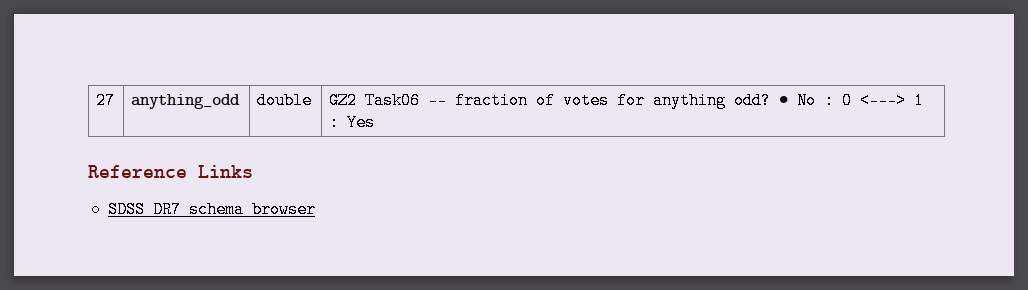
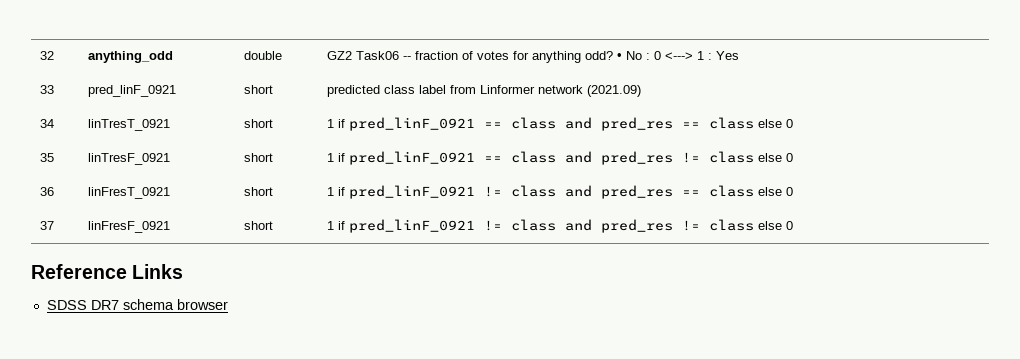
- 27 | anything_odd | double | GZ2 Task06 -- fraction of votes for anything odd? • No : 0 <---> 1 : Yes
+ 32 | anything_odd | double | GZ2 Task06 -- fraction of votes for anything odd? • No : 0 <---> 1 : Yes
+ 33 | pred_linF_0921 | short | predicted class label from Linformer network (2021.09)
+ 34 | linTresT_0921 | short | 1 if pred_linF_0921 == class and pred_res == class else 0
+ 35 | linTresF_0921 | short | 1 if pred_linF_0921 == class and pred_res != class else 0
+ 36 | linFresT_0921 | short | 1 if pred_linF_0921 != class and pred_res == class else 0
+ 37 | linFresF_0921 | short | 1 if pred_linF_0921 != class and pred_res != class else 0

